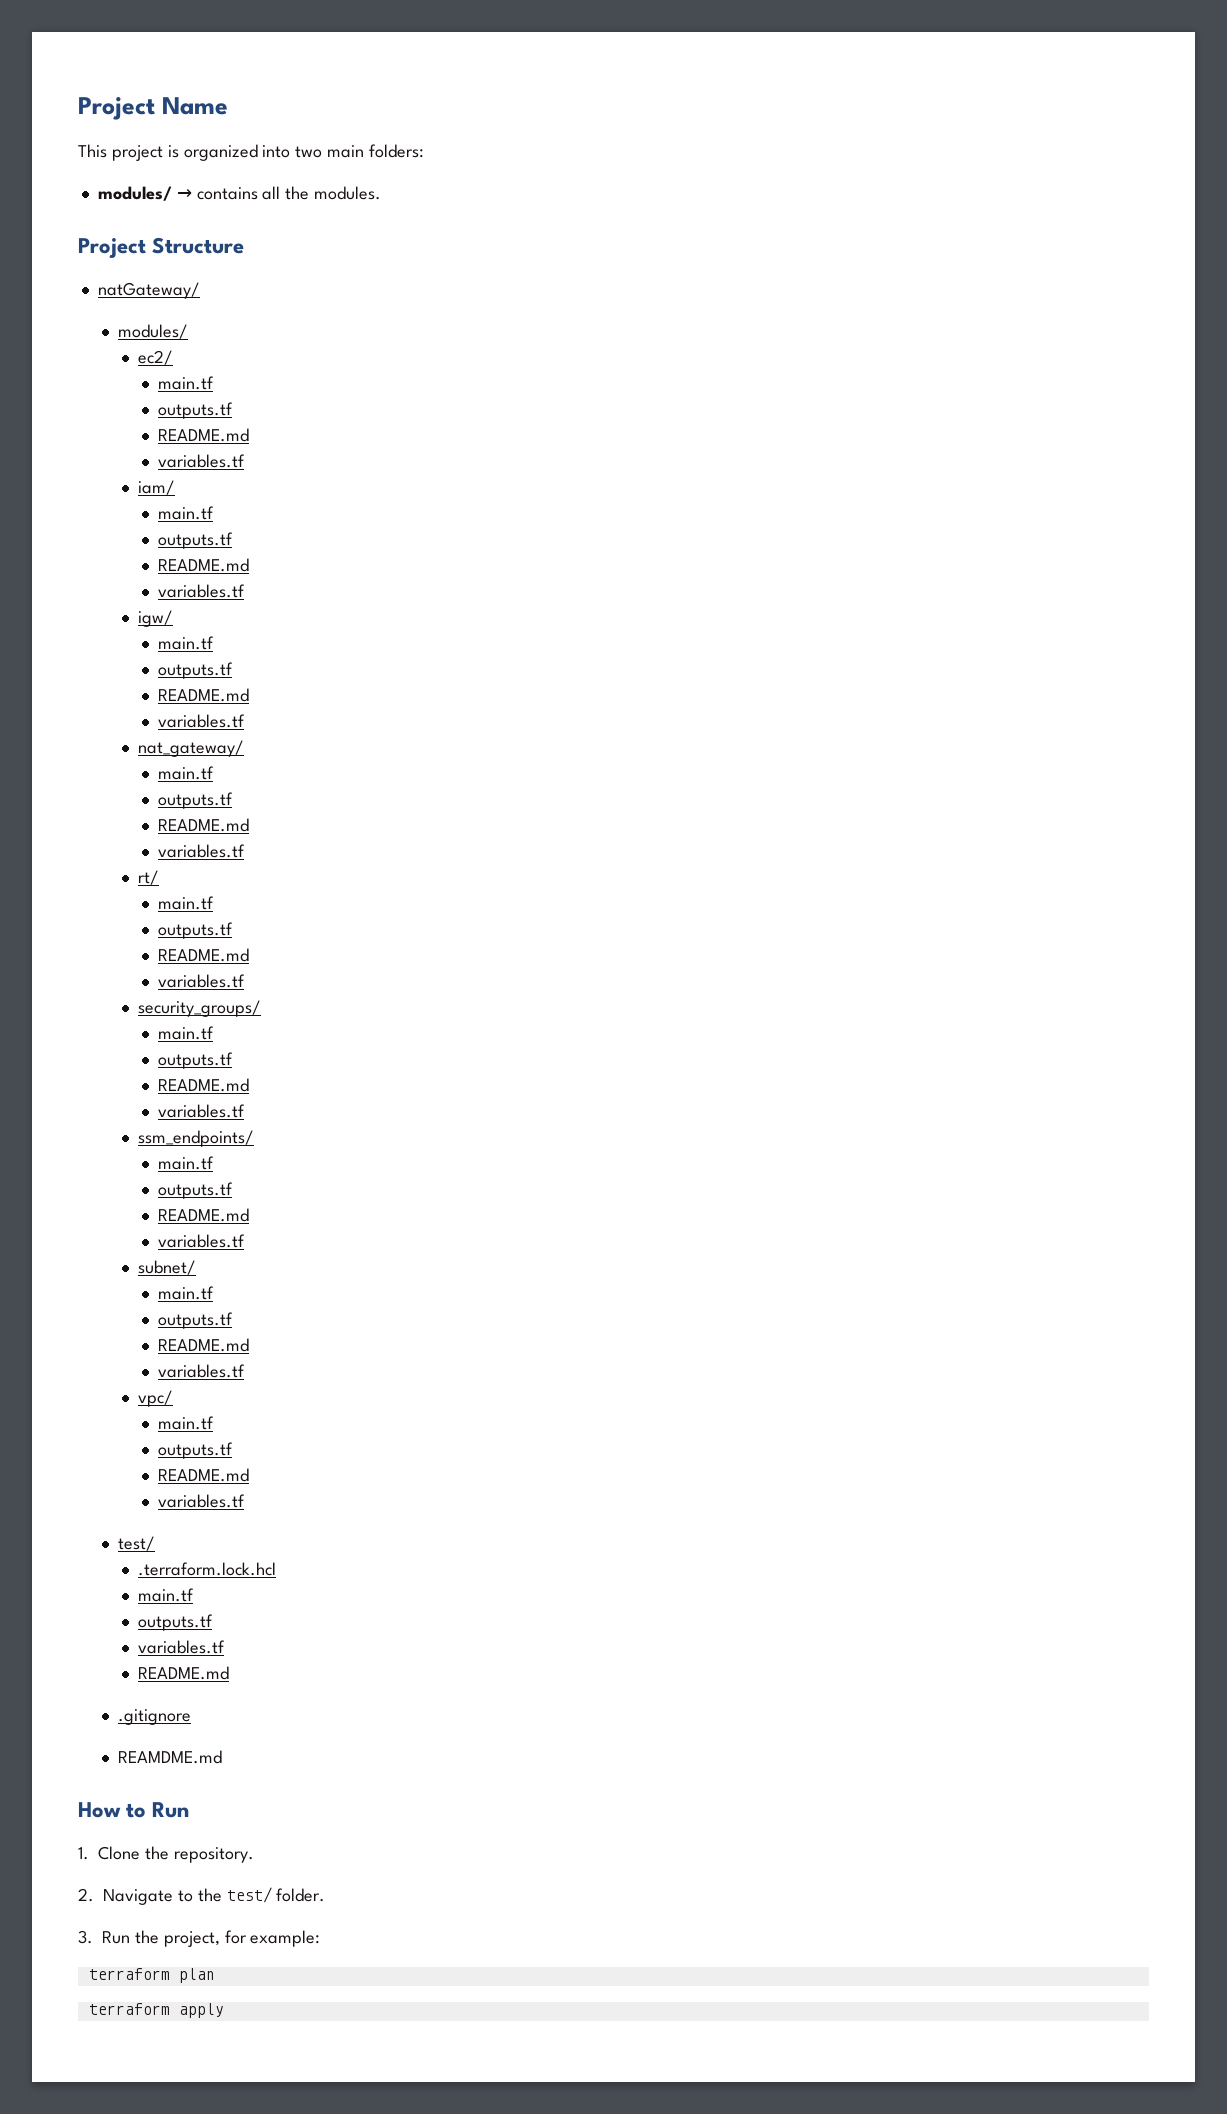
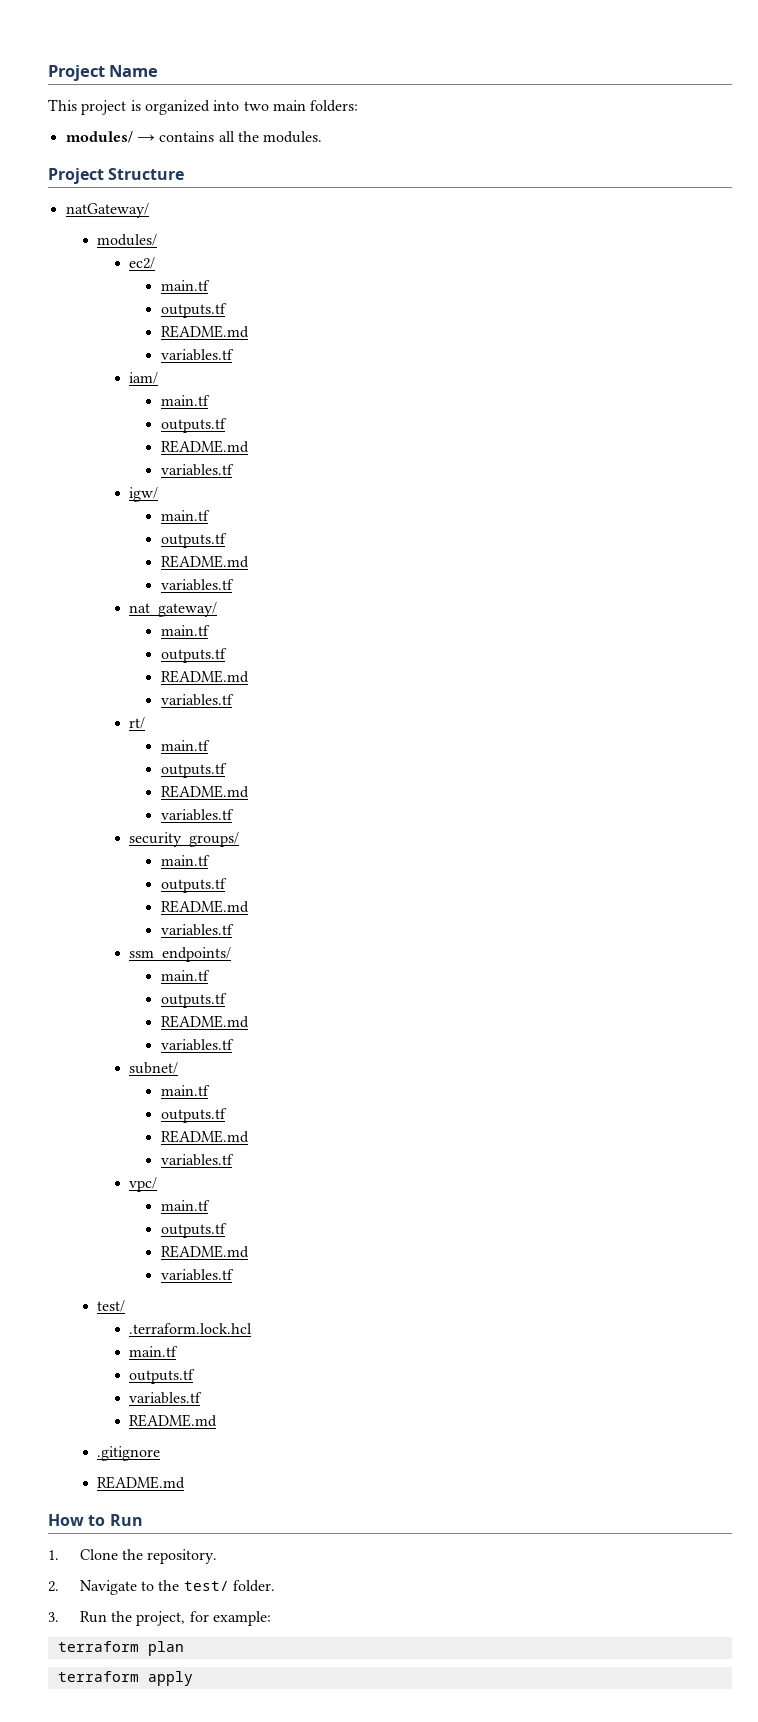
  .gitignore
- REAMDME.md
+ README.md

